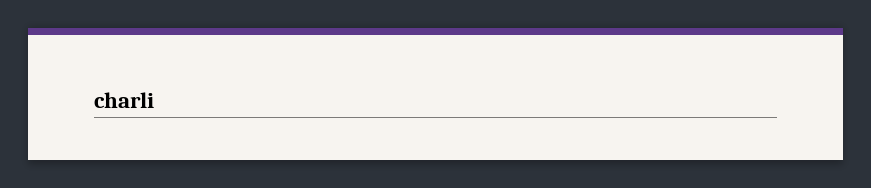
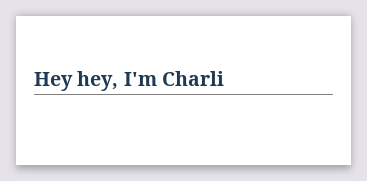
- charli
+ Hey hey, I'm Charli

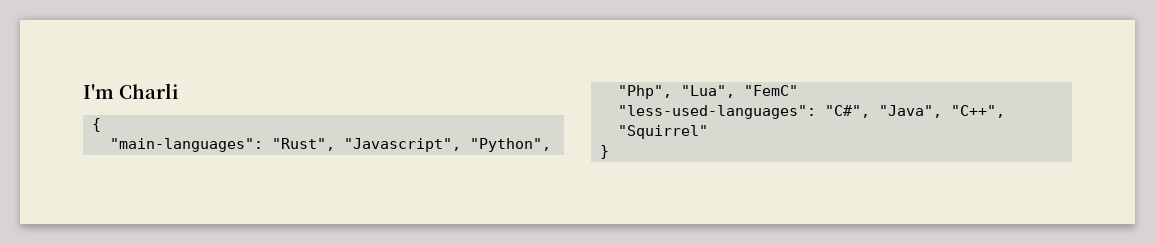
- Hey hey, I'm Charli
+ I'm Charli
+ {
+ "main-languages": "Rust", "Javascript", "Python", "Php", "Lua", "FemC"
+ "less-used-languages": "C#", "Java", "C++", "Squirrel"
+ }

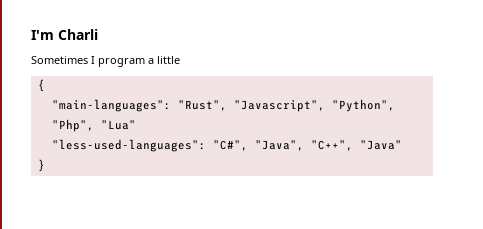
+ Sometimes I program a little
- "main-languages": "Rust", "Javascript", "Python", "Php", "Lua", "FemC"
+ "main-languages": "Rust", "Javascript", "Python", "Php", "Lua"
- "less-used-languages": "C#", "Java", "C++", "Squirrel"
+ "less-used-languages": "C#", "Java", "C++", "Java"

